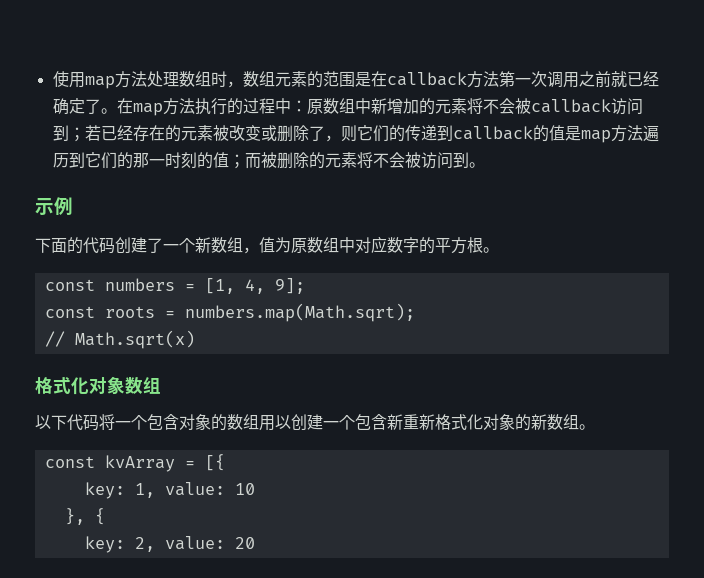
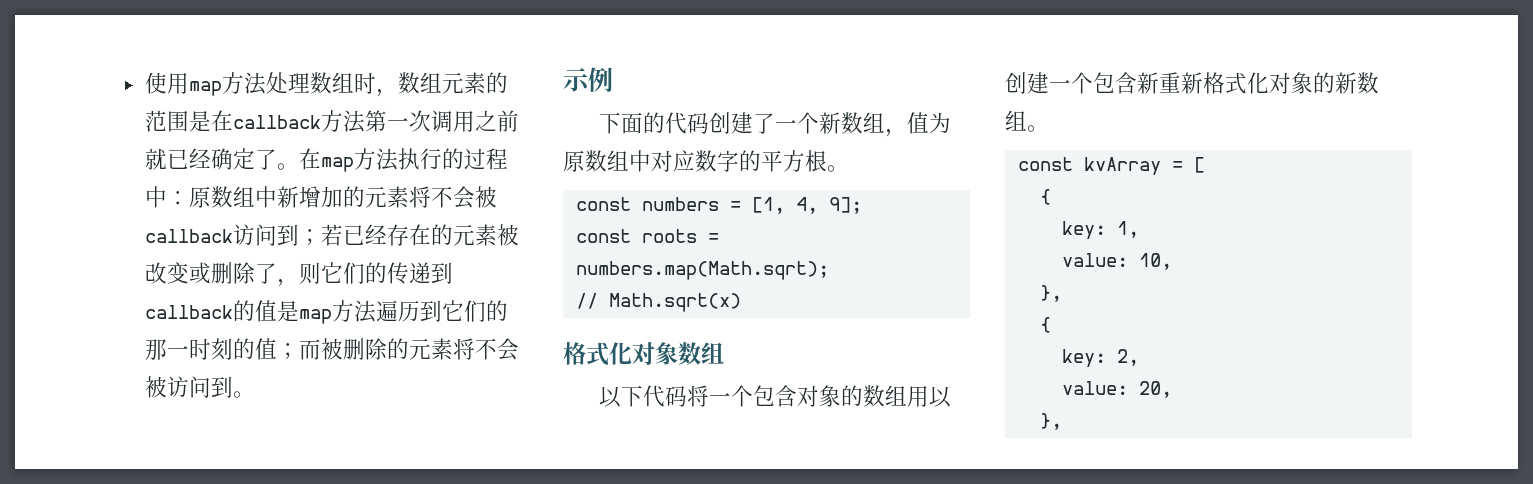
- const kvArray = [{
+ const kvArray = [
+ {
- key: 1, value: 10
- }, {
+ key: 1,
+ value: 10,
+ },
+ {
- key: 2, value: 20
+ key: 2,
+ value: 20,
+ },

